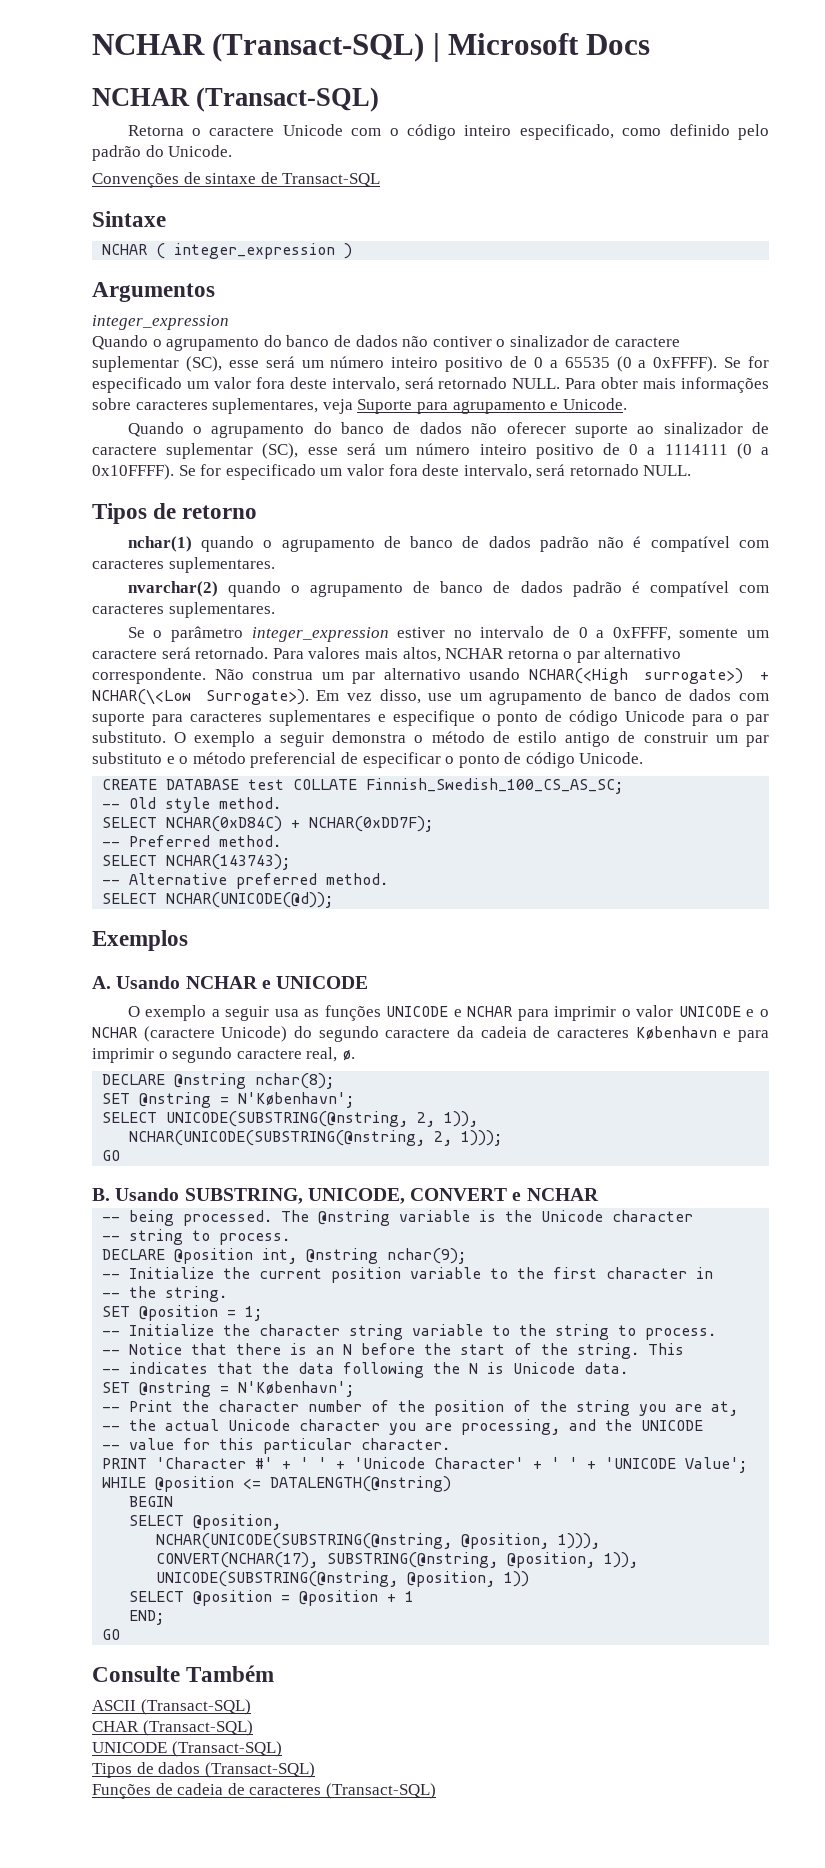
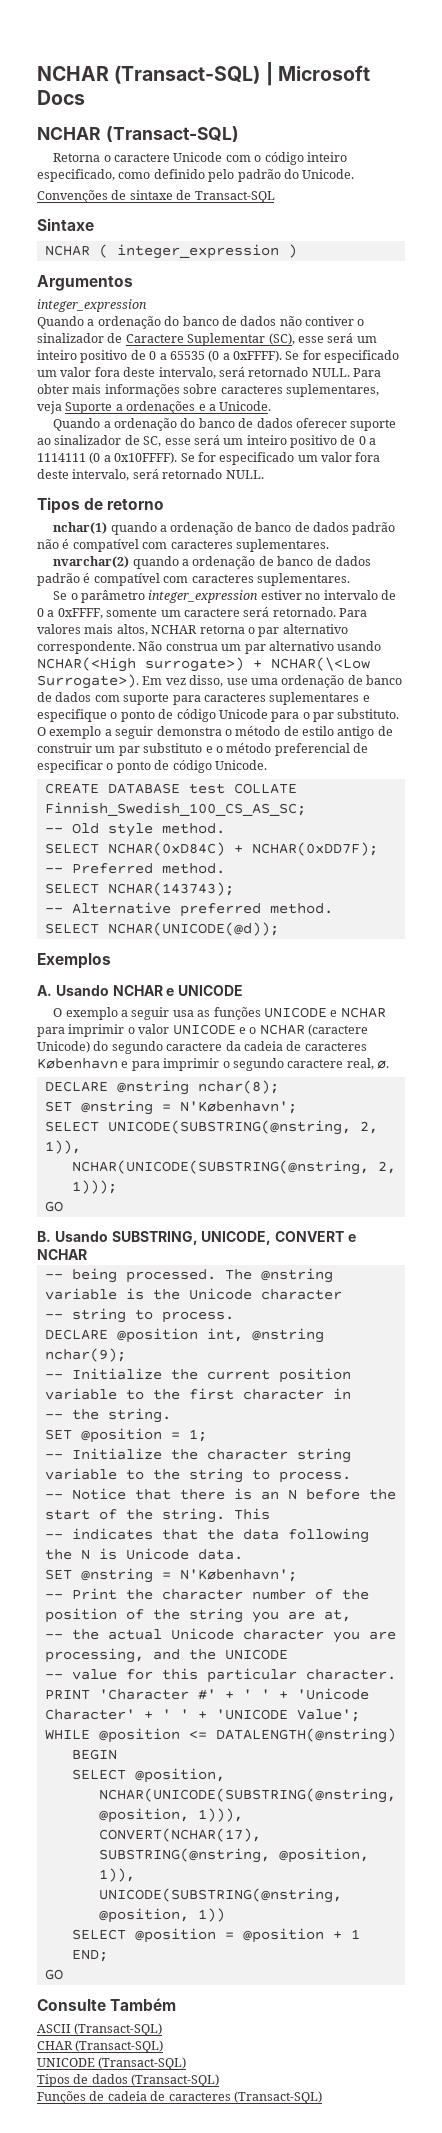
- Quando o agrupamento do banco de dados não contiver o sinalizador de caractere suplementar (SC), esse será um número inteiro positivo de 0 a 65535 (0 a 0xFFFF).
+ Quando a ordenação do banco de dados não contiver o sinalizador de Caractere Suplementar (SC), esse será um inteiro positivo de 0 a 65535 (0 a 0xFFFF).
- Para obter mais informações sobre caracteres suplementares, veja Suporte para agrupamento e Unicode.
+ Para obter mais informações sobre caracteres suplementares, veja Suporte a ordenações e a Unicode.
- Quando o agrupamento do banco de dados não oferecer suporte ao sinalizador de caractere suplementar (SC), esse será um número inteiro positivo de 0 a 1114111 (0 a 0x10FFFF).
+ Quando a ordenação do banco de dados oferecer suporte ao sinalizador de SC, esse será um inteiro positivo de 0 a 1114111 (0 a 0x10FFFF).
- nchar(1) quando o agrupamento de banco de dados padrão não é compatível com caracteres suplementares.
+ nchar(1) quando a ordenação de banco de dados padrão não é compatível com caracteres suplementares.
- nvarchar(2) quando o agrupamento de banco de dados padrão é compatível com caracteres suplementares.
+ nvarchar(2) quando a ordenação de banco de dados padrão é compatível com caracteres suplementares.
- Em vez disso, use um agrupamento de banco de dados com suporte para caracteres suplementares e especifique o ponto de código Unicode para o par substituto.
+ Em vez disso, use uma ordenação de banco de dados com suporte para caracteres suplementares e especifique o ponto de código Unicode para o par substituto.

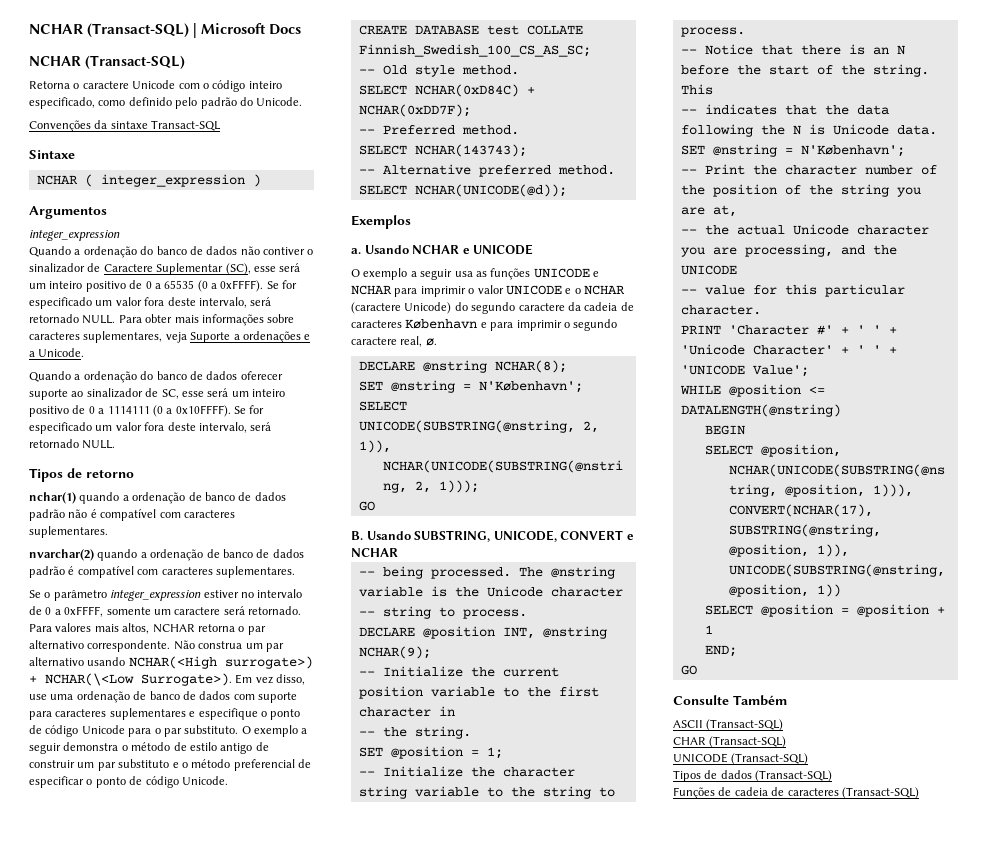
- Convenções de sintaxe de Transact-SQL
+ Convenções da sintaxe Transact-SQL
- A. Usando NCHAR e UNICODE
+ a. Usando NCHAR e UNICODE
- DECLARE @nstring nchar(8);
+ DECLARE @nstring NCHAR(8);
- DECLARE @position int, @nstring nchar(9);
+ DECLARE @position INT, @nstring NCHAR(9);

